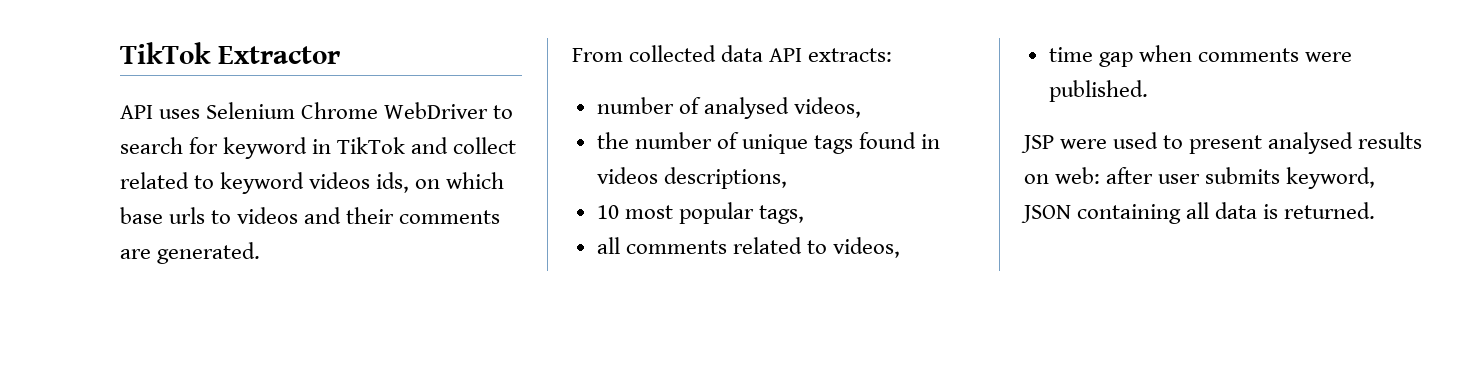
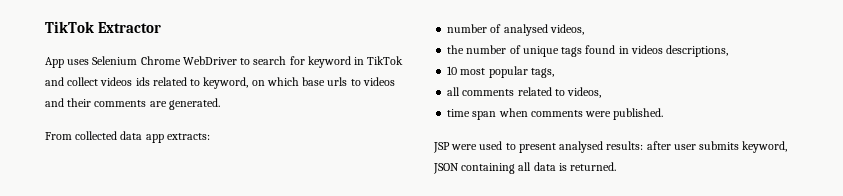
- API uses Selenium Chrome WebDriver to search for keyword in TikTok and collect related to keyword videos ids, on which base urls to videos and their comments are generated.
+ App uses Selenium Chrome WebDriver to search for keyword in TikTok and collect videos ids related to keyword, on which base urls to videos and their comments are generated.
- From collected data API extracts:
+ From collected data app extracts:
- time gap when comments were published.
+ time span when comments were published.
- JSP were used to present analysed results on web: after user submits keyword, JSON containing all data is returned.
+ JSP were used to present analysed results: after user submits keyword, JSON containing all data is returned.

